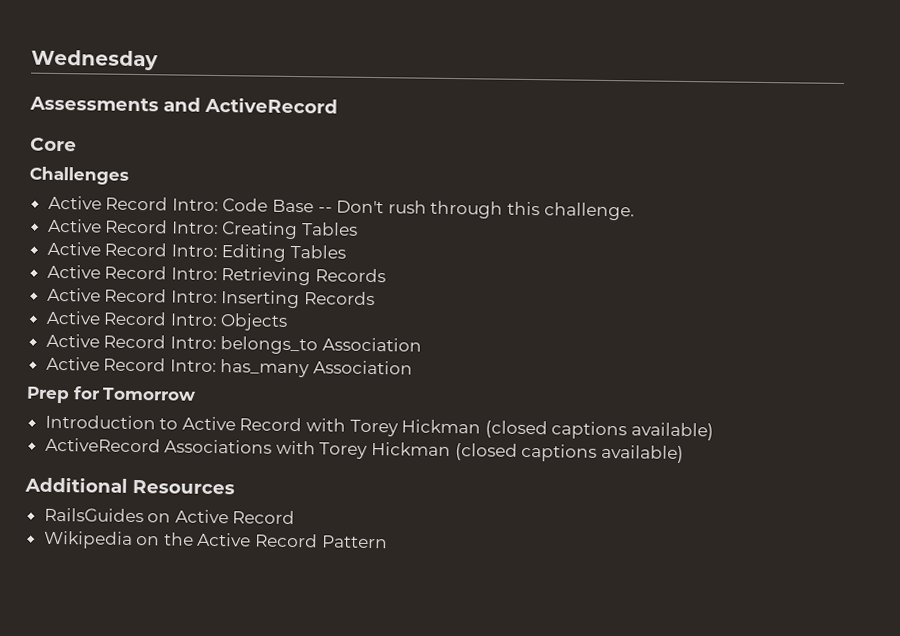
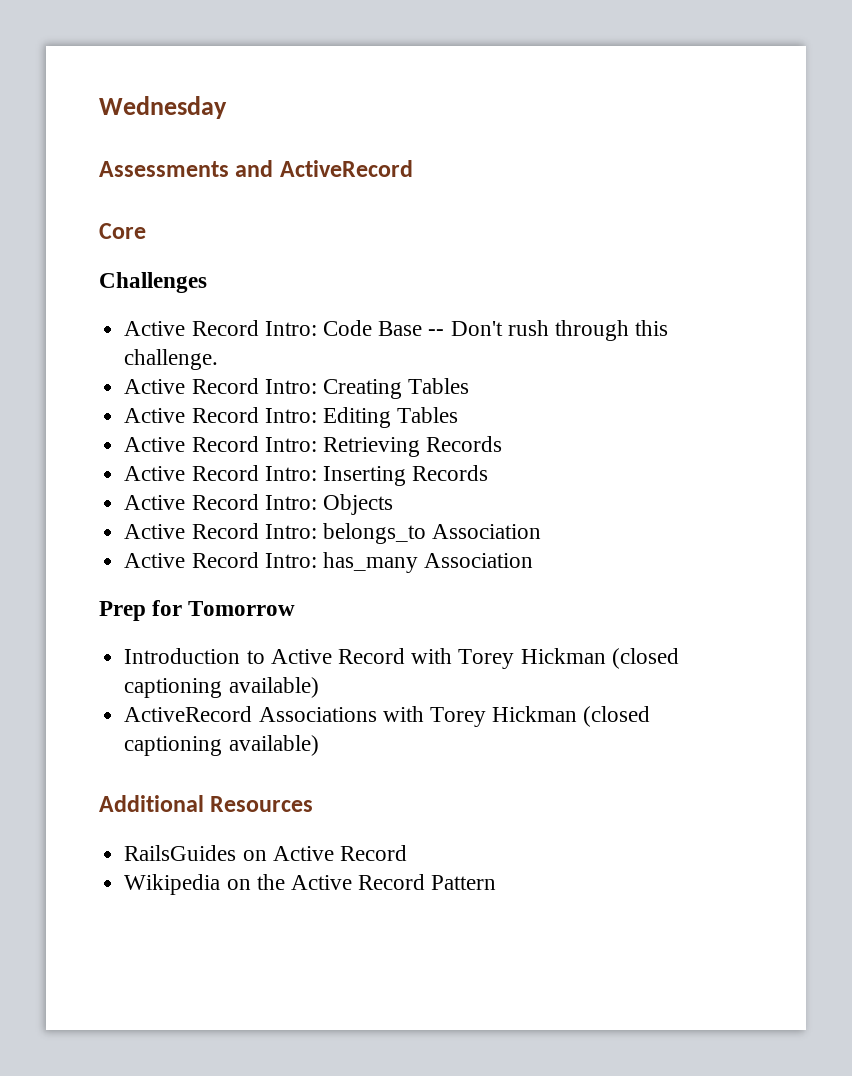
- Introduction to Active Record with Torey Hickman (closed captions available)
+ Introduction to Active Record with Torey Hickman (closed captioning available)
- ActiveRecord Associations with Torey Hickman (closed captions available)
+ ActiveRecord Associations with Torey Hickman (closed captioning available)

